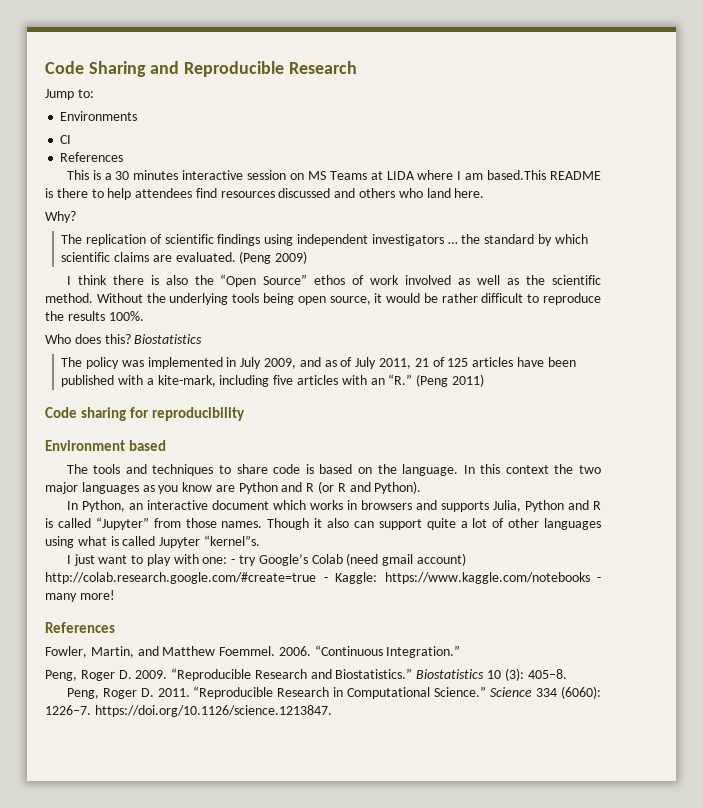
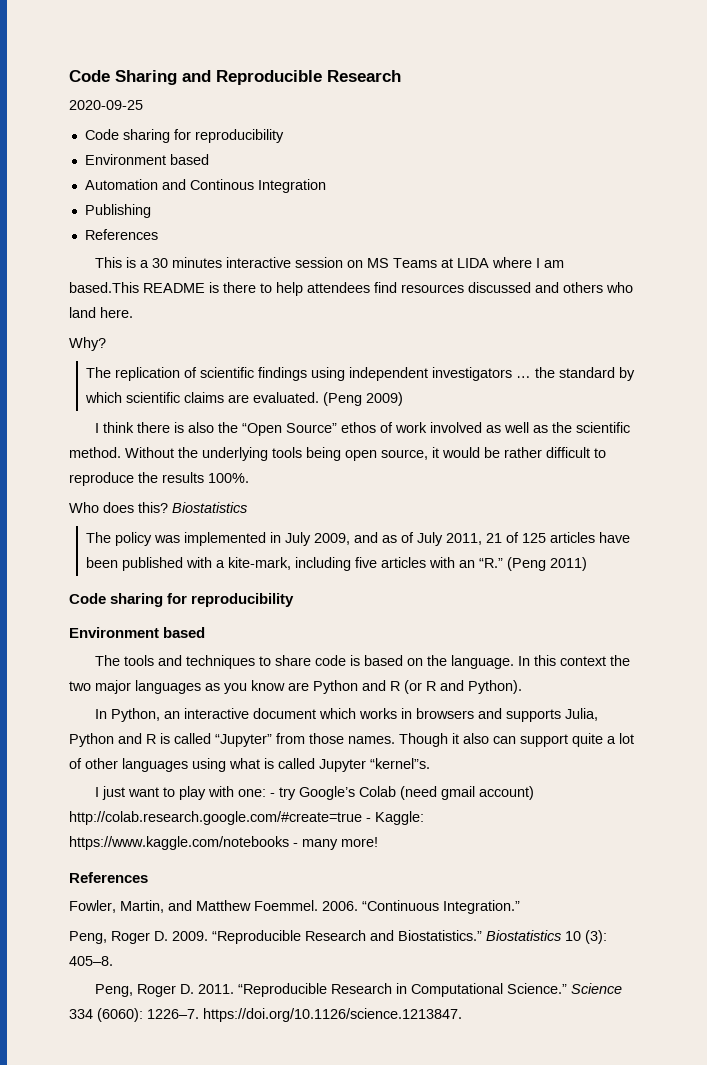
- Jump to:
- Environments
- CI
+ 2020-09-25
+ Code sharing for reproducibility
+ Environment based
+ Automation and Continous Integration
+ Publishing

